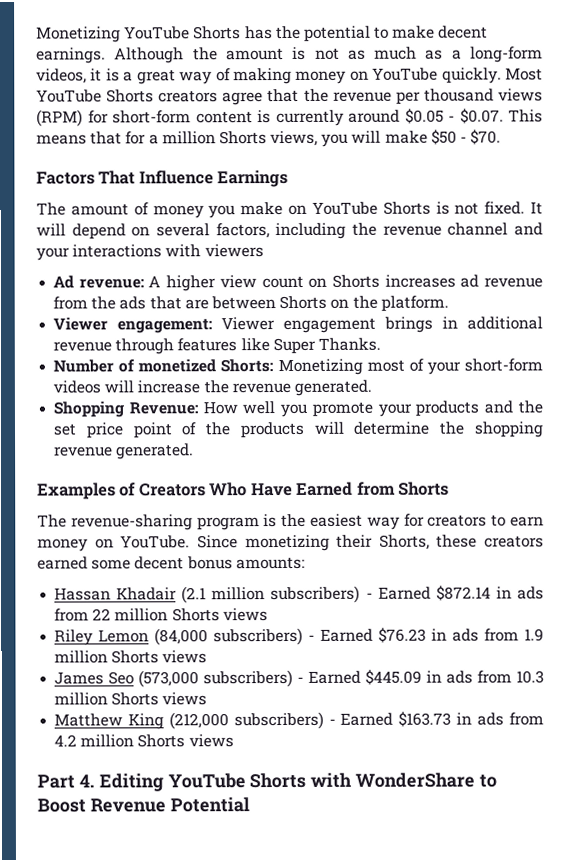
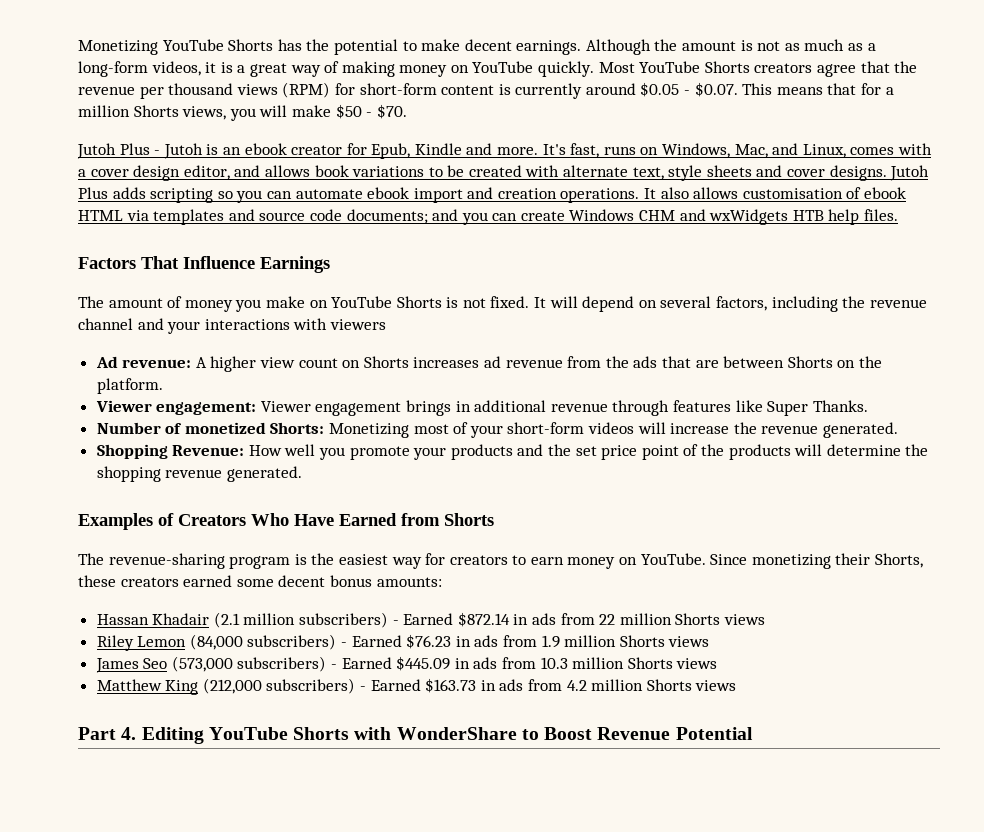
+ Jutoh Plus - Jutoh is an ebook creator for Epub, Kindle and more. It's fast, runs on Windows, Mac, and Linux, comes with a cover design editor, and allows book variations to be created with alternate text, style sheets and cover designs. Jutoh Plus adds scripting so you can automate ebook import and creation operations. It also allows customisation of ebook HTML via templates and source code documents; and you can create Windows CHM and wxWidgets HTB help files.

